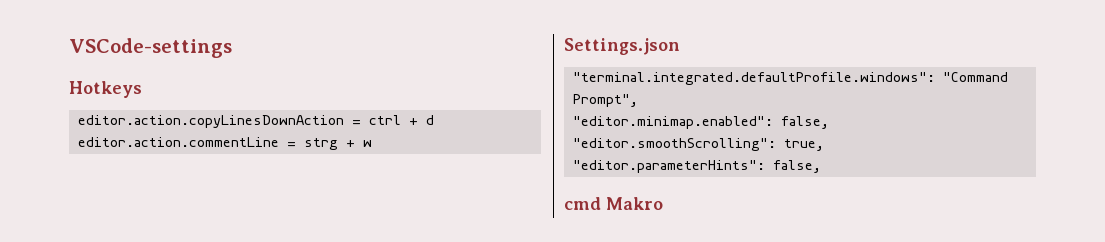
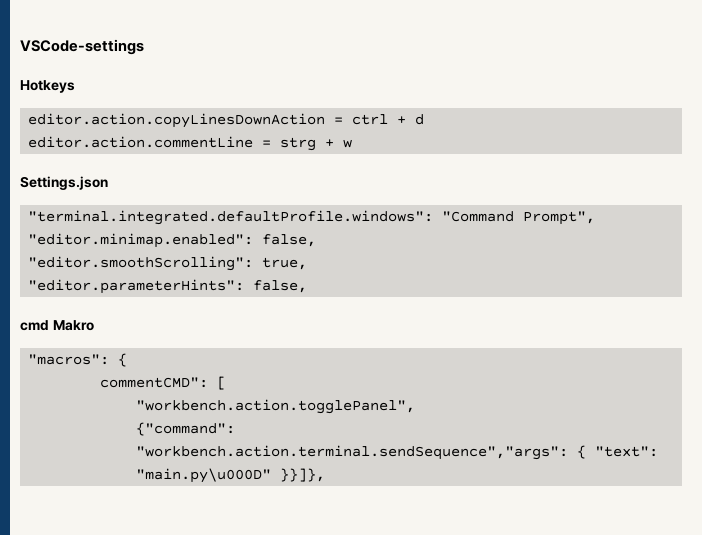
+ "macros": {
+ commentCMD": [
+ "workbench.action.togglePanel",
+ {"command": "workbench.action.terminal.sendSequence","args": { "text": "main.py\u000D" }}]},

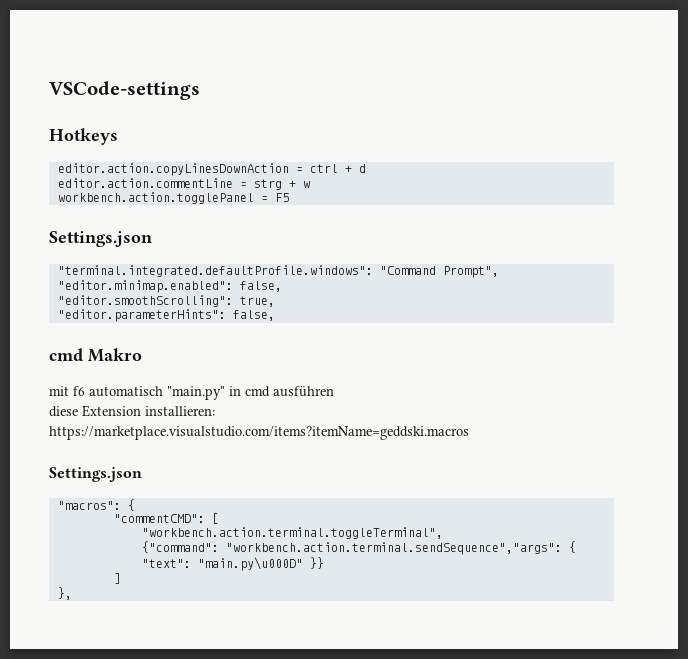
+ workbench.action.togglePanel = F5
+ mit f6 automatisch "main.py" in cmd ausführen
+ diese Extension installieren: https://marketplace.visualstudio.com/items?itemName=geddski.macros
+ Settings.json
- commentCMD": [
+ "commentCMD": [
- "workbench.action.togglePanel",
+ "workbench.action.terminal.toggleTerminal",
- {"command": "workbench.action.terminal.sendSequence","args": { "text": "main.py\u000D" }}]},
+ {"command": "workbench.action.terminal.sendSequence","args": { "text": "main.py\u000D" }}
+ ]
+ },

